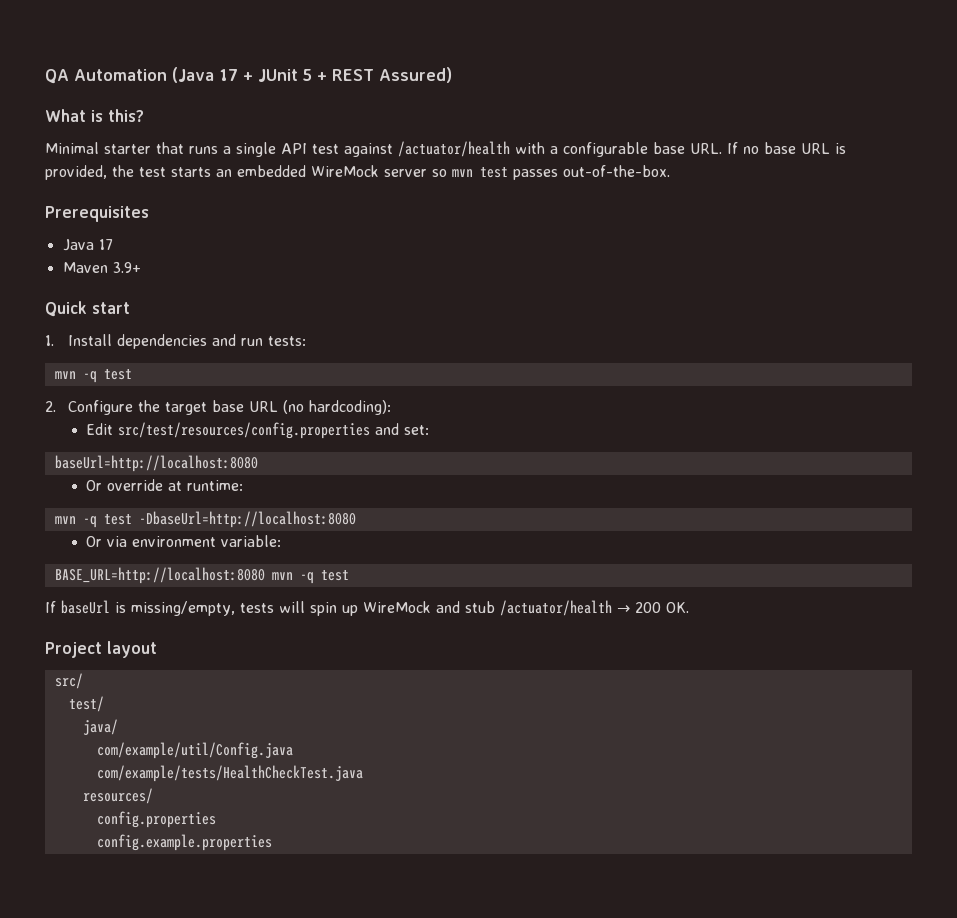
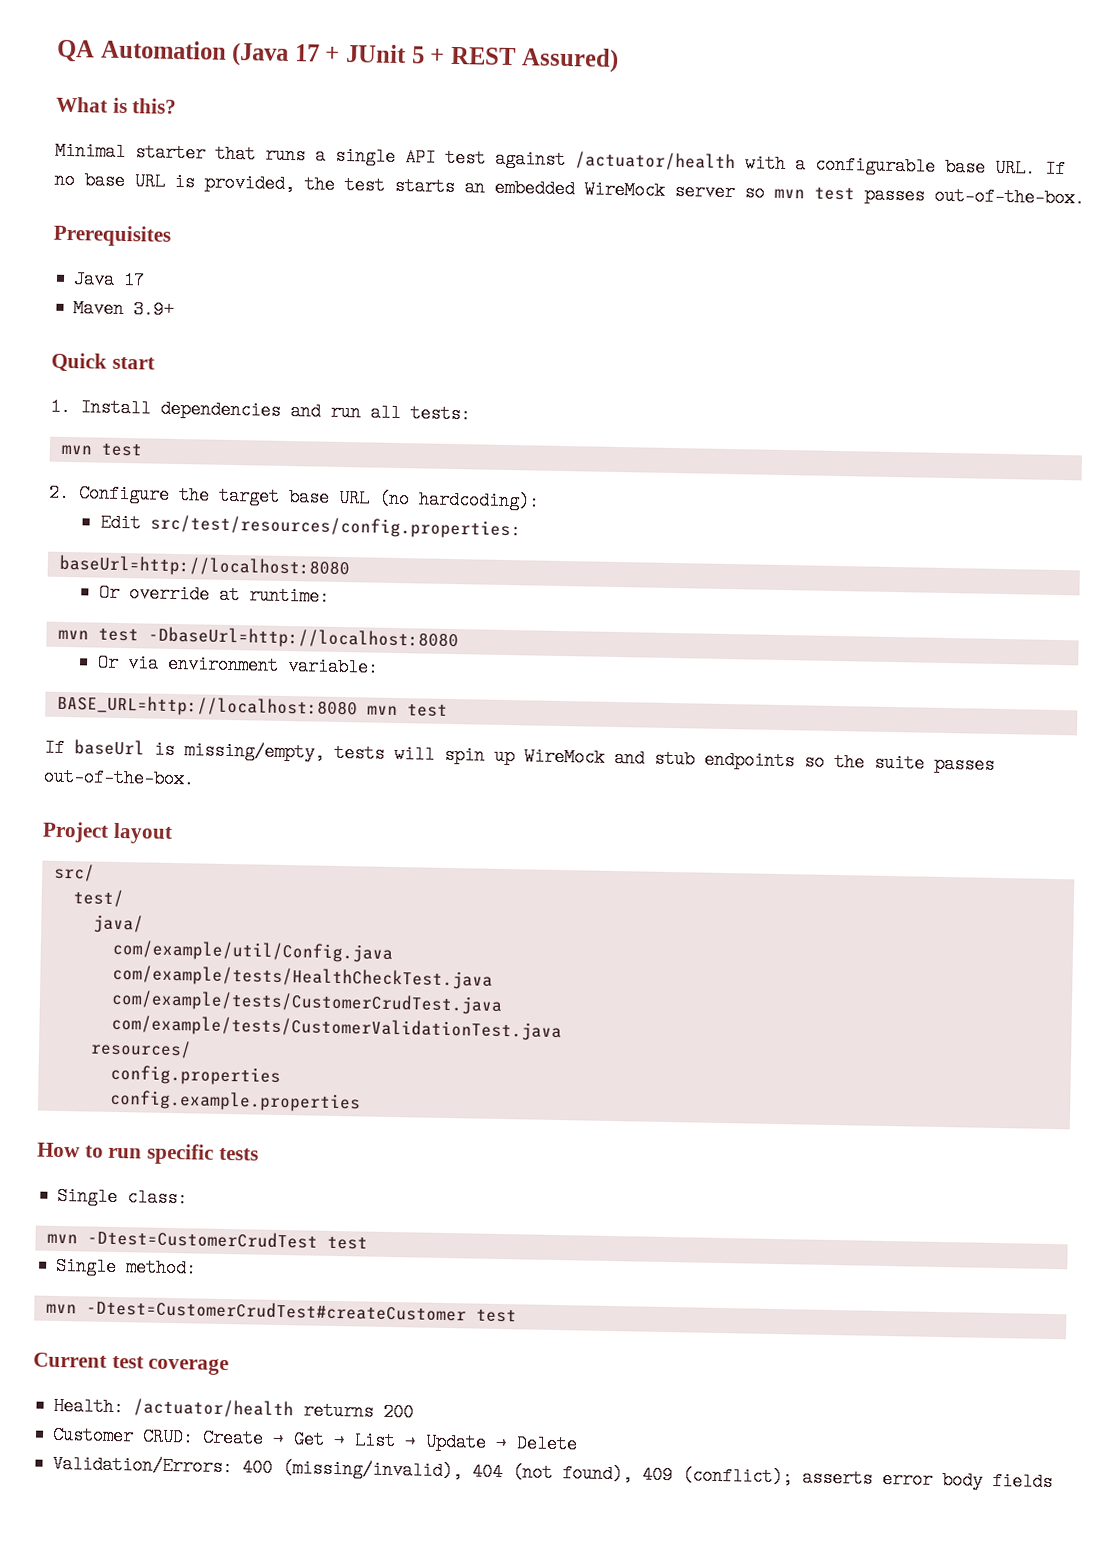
- 1. Install dependencies and run tests:
- mvn -q test
+ 1. Install dependencies and run all tests:
+ mvn test
- Edit src/test/resources/config.properties and set:
+ Edit src/test/resources/config.properties:
- mvn -q test -DbaseUrl=http://localhost:8080
+ mvn test -DbaseUrl=http://localhost:8080
- BASE_URL=http://localhost:8080 mvn -q test
+ BASE_URL=http://localhost:8080 mvn test
- If baseUrl is missing/empty, tests will spin up WireMock and stub /actuator/health → 200 OK.
+ If baseUrl is missing/empty, tests will spin up WireMock and stub endpoints so the suite passes out-of-the-box.
+ com/example/tests/CustomerCrudTest.java
+ com/example/tests/CustomerValidationTest.java
+ How to run specific tests
+ Single class:
+ mvn -Dtest=CustomerCrudTest test
+ Single method:
+ mvn -Dtest=CustomerCrudTest#createCustomer test
+ Current test coverage
+ Health: /actuator/health returns 200
+ Customer CRUD: Create → Get → List → Update → Delete
+ Validation/Errors: 400 (missing/invalid), 404 (not found), 409 (conflict); asserts error body fields

